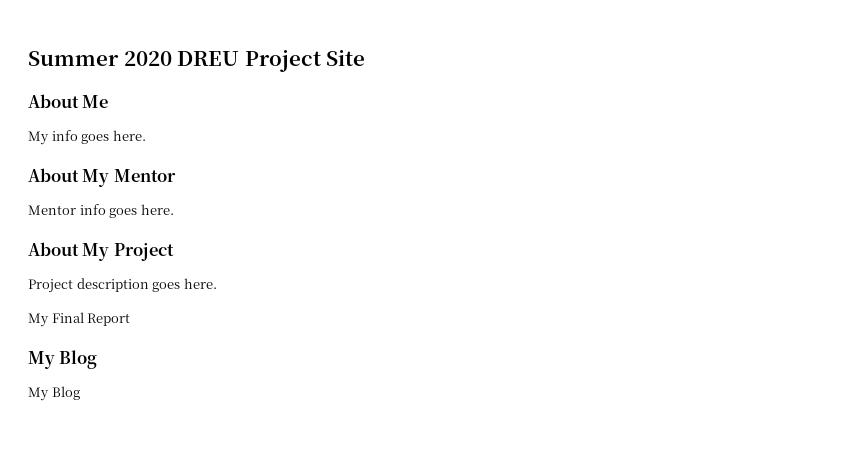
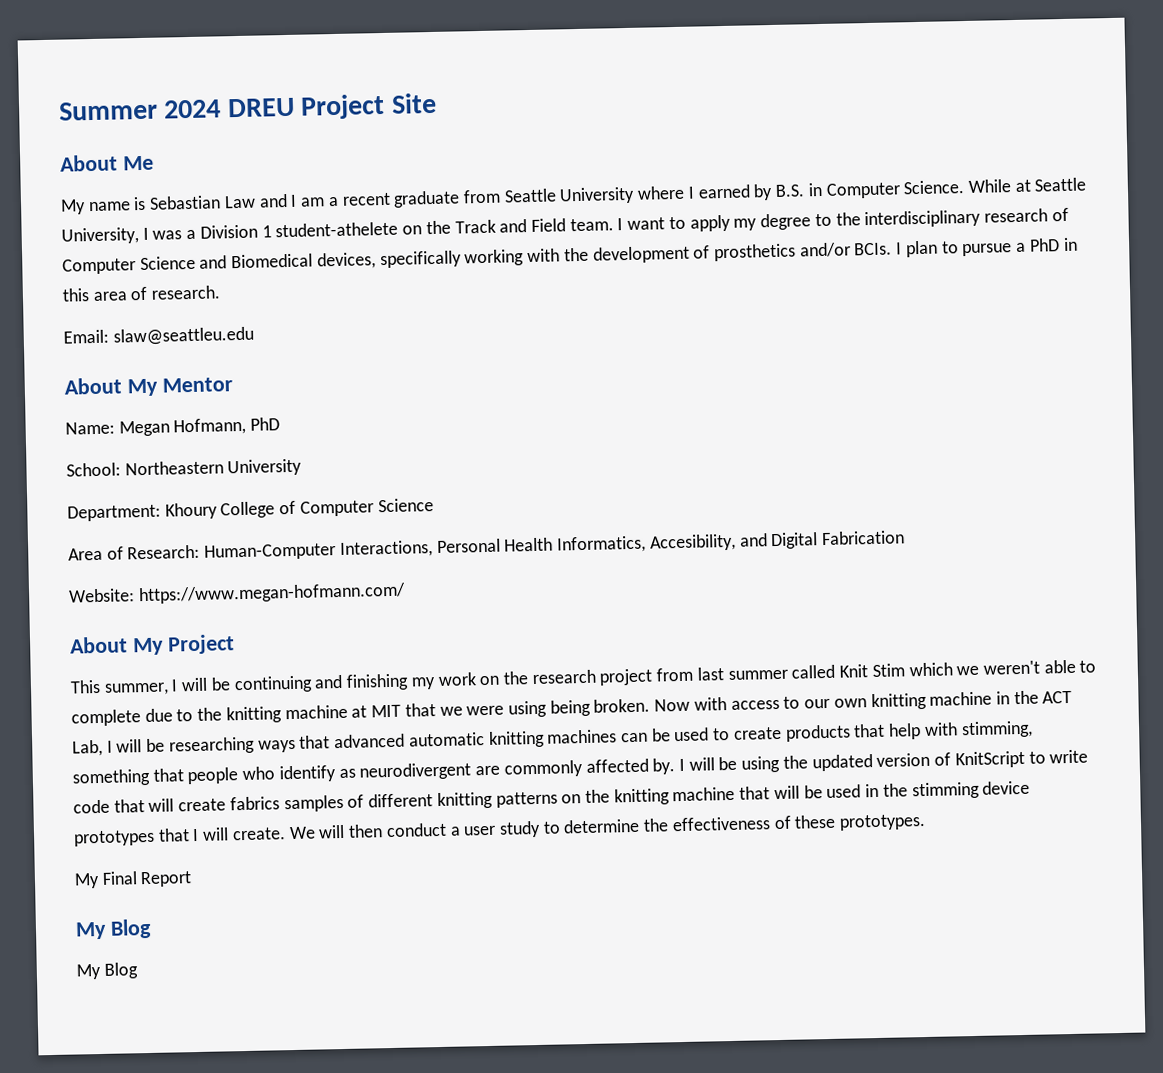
- Summer 2020 DREU Project Site
+ Summer 2024 DREU Project Site
- My info goes here.
+ My name is Sebastian Law and I am a recent graduate from Seattle University where I earned by B.S. in Computer Science. While at Seattle University, I was a Division 1 student-athelete on the Track and Field team. I want to apply my degree to the interdisciplinary research of Computer Science and Biomedical devices, specifically working with the development of prosthetics and/or BCIs. I plan to pursue a PhD in this area of research.
+ Email: slaw@seattleu.edu
  About My Mentor
- Mentor info goes here.
+ Name: Megan Hofmann, PhD
+ School: Northeastern University
+ Department: Khoury College of Computer Science
+ Area of Research: Human-Computer Interactions, Personal Health Informatics, Accesibility, and Digital Fabrication
+ Website: https://www.megan-hofmann.com/
  About My Project
- Project description goes here.
+ This summer, I will be continuing and finishing my work on the research project from last summer called Knit Stim which we weren't able to complete due to the knitting machine at MIT that we were using being broken. Now with access to our own knitting machine in the ACT Lab, I will be researching ways that advanced automatic knitting machines can be used to create products that help with stimming, something that people who identify as neurodivergent are commonly affected by. I will be using the updated version of KnitScript to write code that will create fabrics samples of different knitting patterns on the knitting machine that will be used in the stimming device prototypes that I will create. We will then conduct a user study to determine the effectiveness of these prototypes.

